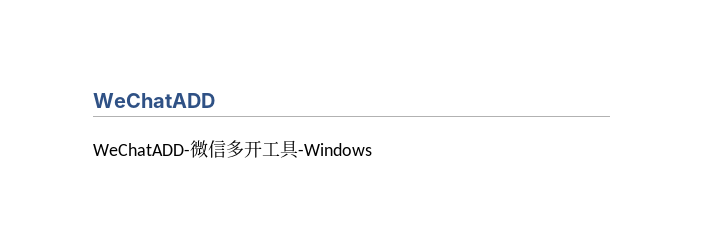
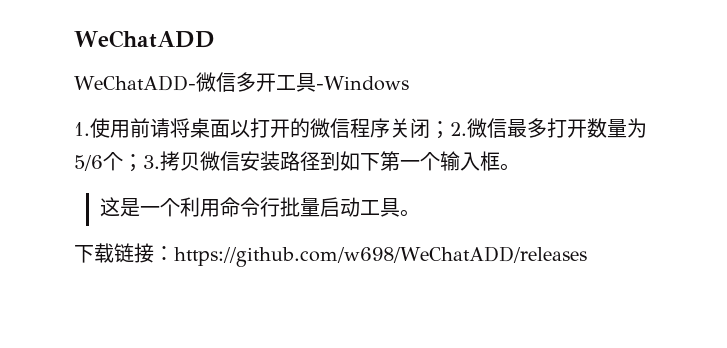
+ 1.使用前请将桌面以打开的微信程序关闭；2.微信最多打开数量为5/6个；3.拷贝微信安装路径到如下第一个输入框。
+ 这是一个利用命令行批量启动工具。
+ 下载链接：https://github.com/w698/WeChatADD/releases

